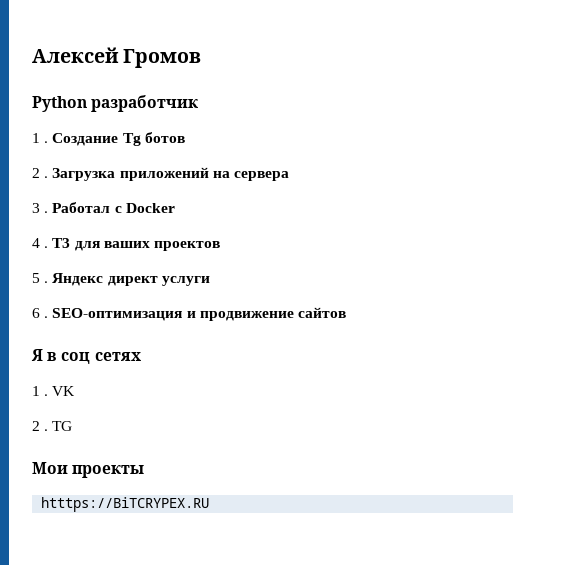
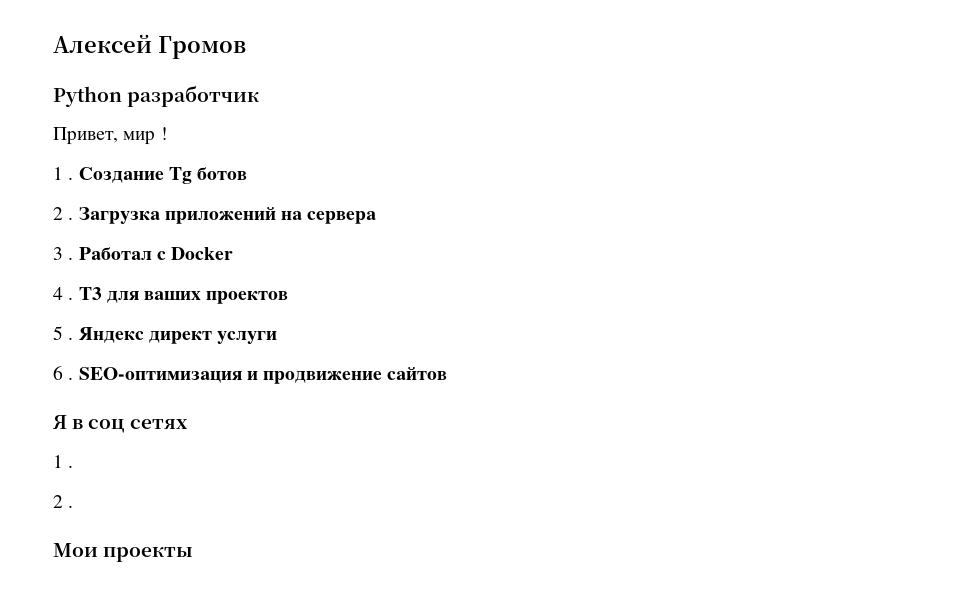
+ Привет, мир !
  Я в соц сетях
- 1 . VK
- 2 . TG
+ 1 .
+ 2 .
- htttps://BiTCRYPEX.RU

